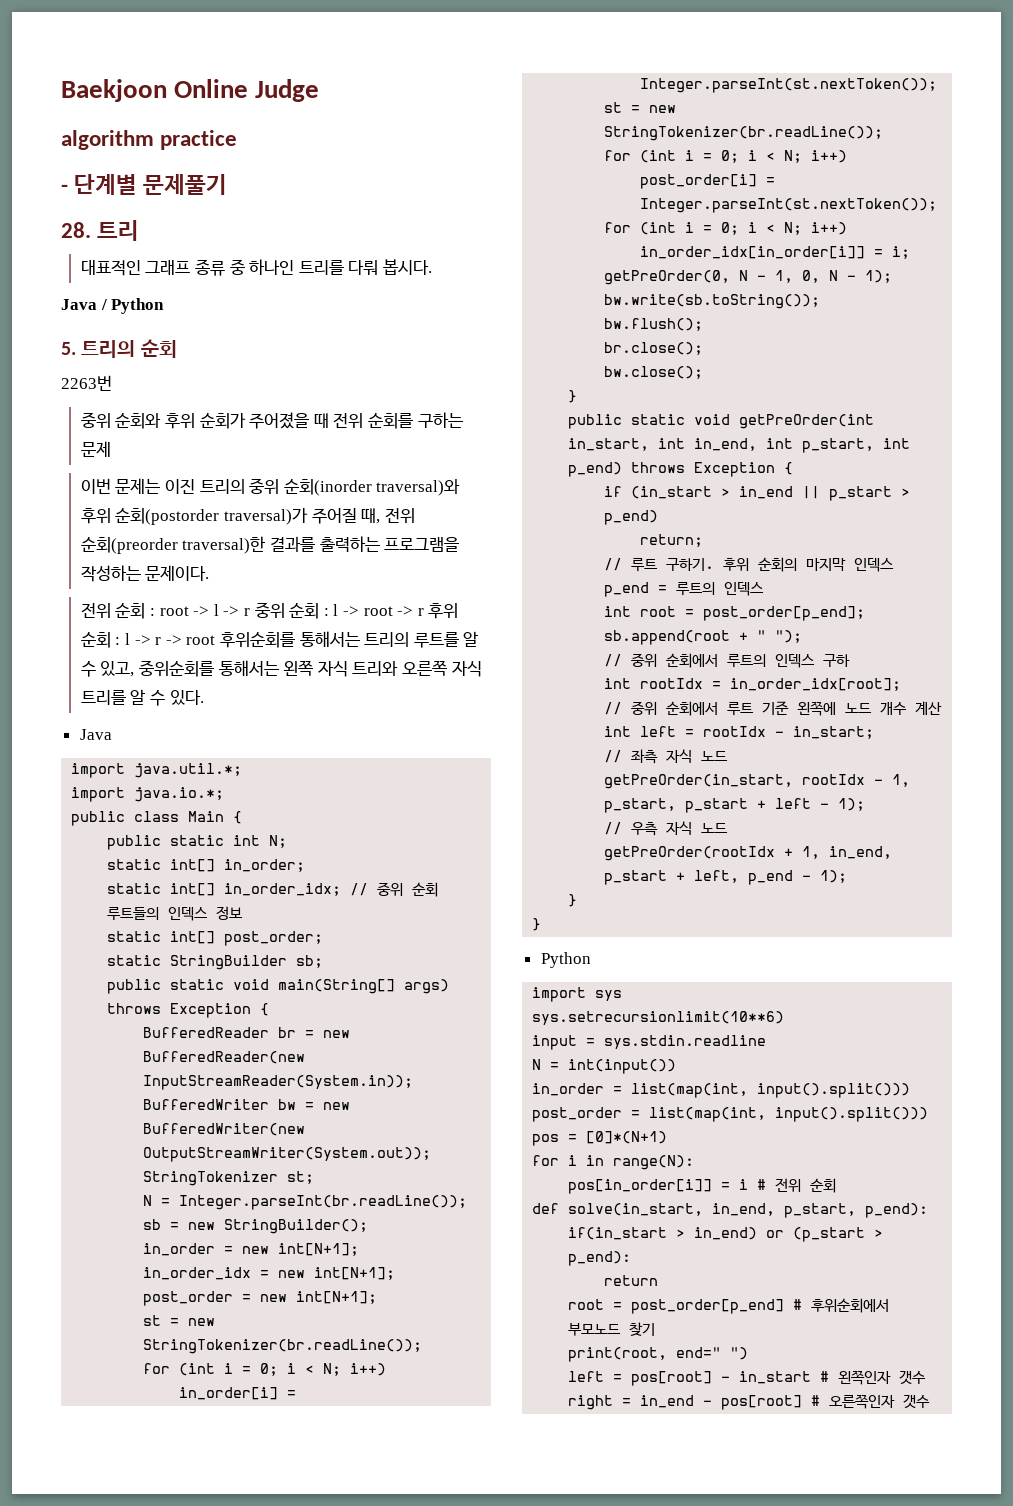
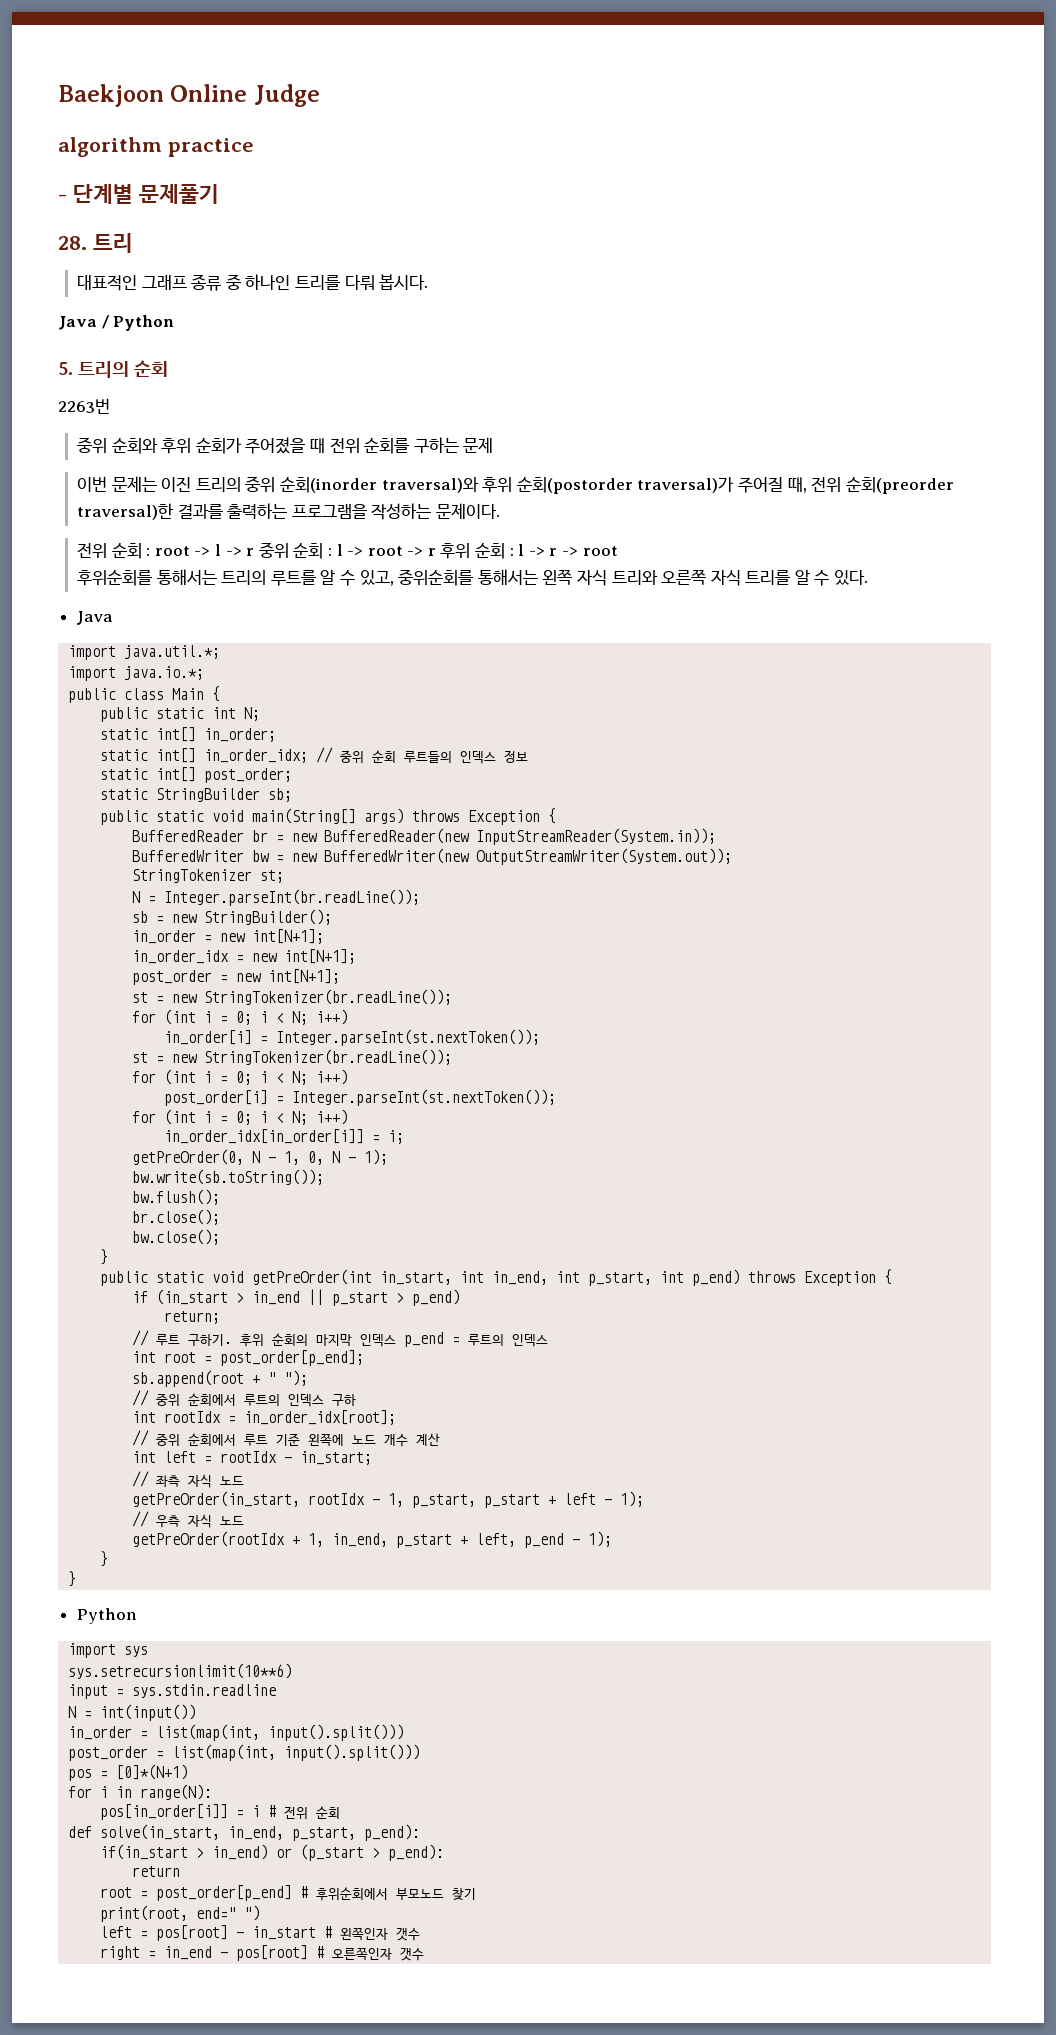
- 전위 순회 : root -> l -> r 중위 순회 : l -> root -> r 후위 순회 : l -> r -> root 후위순회를 통해서는 트리의 루트를 알 수 있고, 중위순회를 통해서는 왼쪽 자식 트리와 오른쪽 자식 트리를 알 수 있다.
+ 전위 순회 : root -> l -> r 중위 순회 : l -> root -> r 후위 순회 : l -> r -> root
+ 후위순회를 통해서는 트리의 루트를 알 수 있고, 중위순회를 통해서는 왼쪽 자식 트리와 오른쪽 자식 트리를 알 수 있다.

